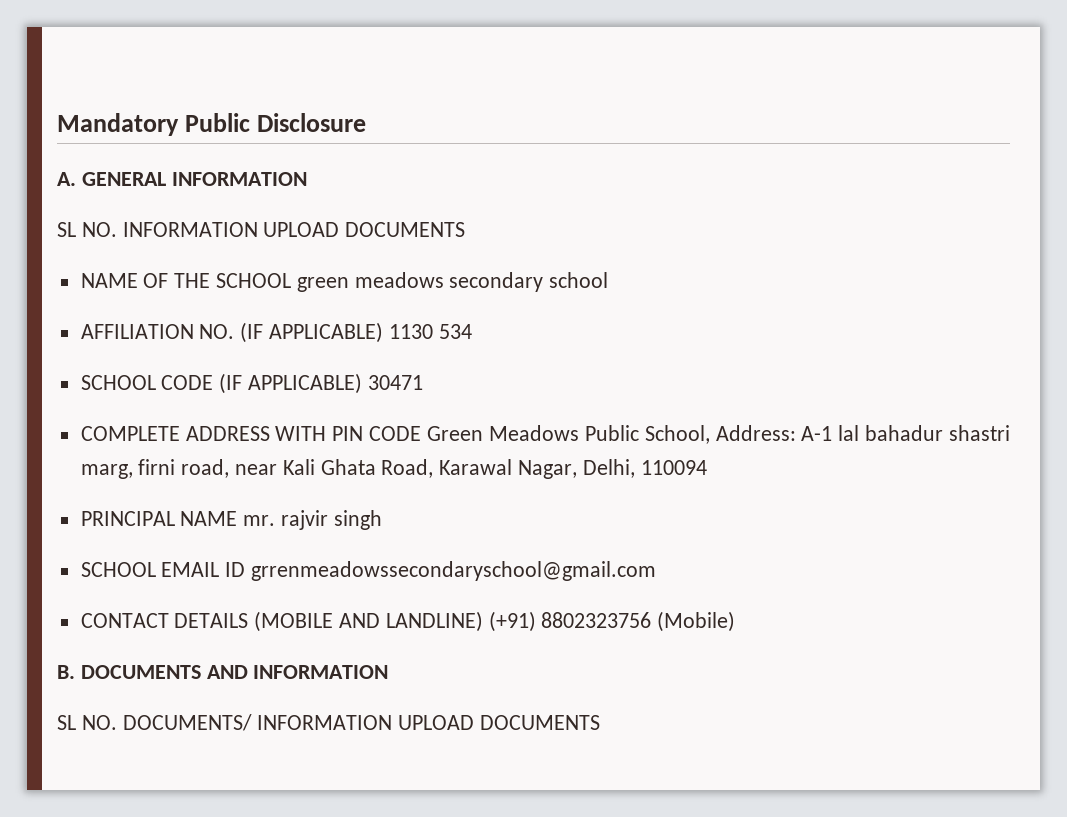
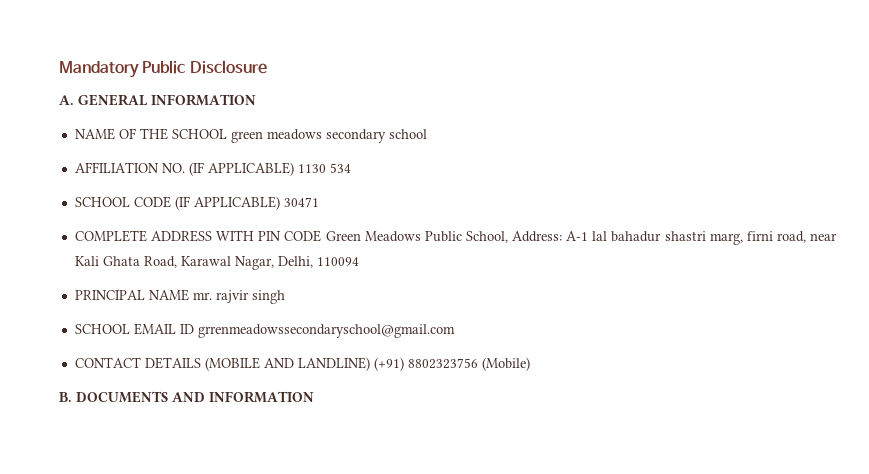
- SL NO. INFORMATION UPLOAD DOCUMENTS
- SL NO. DOCUMENTS/ INFORMATION UPLOAD DOCUMENTS

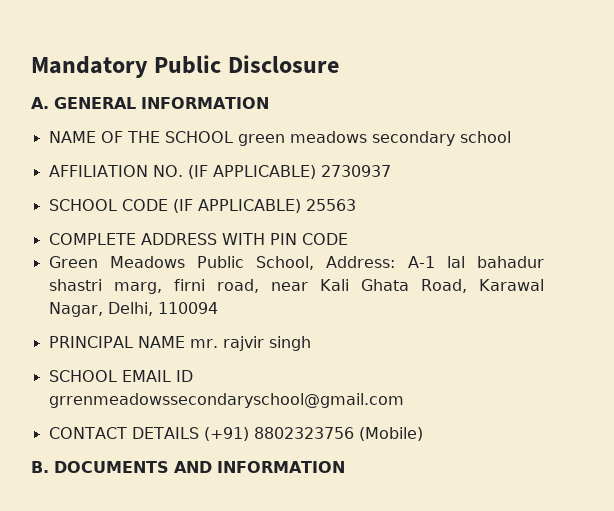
- AFFILIATION NO. (IF APPLICABLE) 1130 534
+ AFFILIATION NO. (IF APPLICABLE) 2730937
- SCHOOL CODE (IF APPLICABLE) 30471
+ SCHOOL CODE (IF APPLICABLE) 25563
- COMPLETE ADDRESS WITH PIN CODE Green Meadows Public School, Address: A-1 lal bahadur shastri marg, firni road, near Kali Ghata Road, Karawal Nagar, Delhi, 110094
+ COMPLETE ADDRESS WITH PIN CODE
+ Green Meadows Public School, Address: A-1 lal bahadur shastri marg, firni road, near Kali Ghata Road, Karawal Nagar, Delhi, 110094
- CONTACT DETAILS (MOBILE AND LANDLINE) (+91) 8802323756 (Mobile)
+ CONTACT DETAILS (+91) 8802323756 (Mobile)

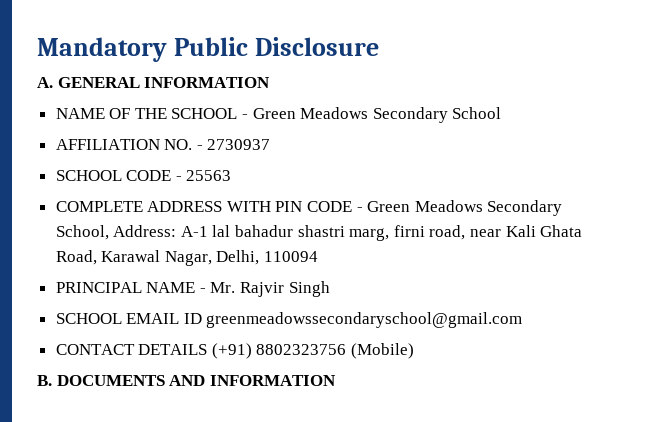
- NAME OF THE SCHOOL green meadows secondary school
+ NAME OF THE SCHOOL - Green Meadows Secondary School
- AFFILIATION NO. (IF APPLICABLE) 2730937
+ AFFILIATION NO. - 2730937
- SCHOOL CODE (IF APPLICABLE) 25563
+ SCHOOL CODE - 25563
- COMPLETE ADDRESS WITH PIN CODE
- Green Meadows Public School, Address: A-1 lal bahadur shastri marg, firni road, near Kali Ghata Road, Karawal Nagar, Delhi, 110094
+ COMPLETE ADDRESS WITH PIN CODE - Green Meadows Secondary School, Address: A-1 lal bahadur shastri marg, firni road, near Kali Ghata Road, Karawal Nagar, Delhi, 110094
- PRINCIPAL NAME mr. rajvir singh
+ PRINCIPAL NAME - Mr. Rajvir Singh
- SCHOOL EMAIL ID grrenmeadowssecondaryschool@gmail.com
+ SCHOOL EMAIL ID greenmeadowssecondaryschool@gmail.com

